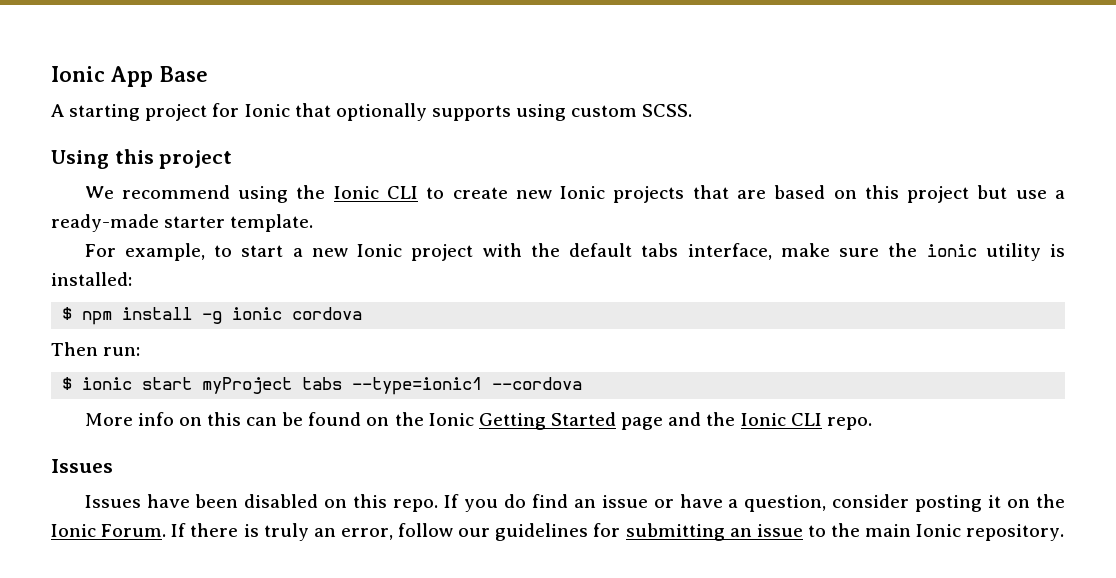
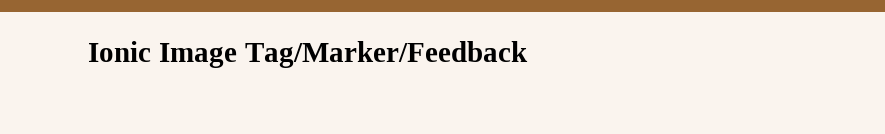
- Ionic App Base
- A starting project for Ionic that optionally supports using custom SCSS.
- Using this project
- We recommend using the Ionic CLI to create new Ionic projects that are based on this project but use a ready-made starter template.
- For example, to start a new Ionic project with the default tabs interface, make sure the ionic utility is installed:
- $ npm install -g ionic cordova
- Then run:
- $ ionic start myProject tabs --type=ionic1 --cordova
- More info on this can be found on the Ionic Getting Started page and the Ionic CLI repo.
- Issues
- Issues have been disabled on this repo. If you do find an issue or have a question, consider posting it on the Ionic Forum. If there is truly an error, follow our guidelines for submitting an issue to the main Ionic repository.
+ Ionic Image Tag/Marker/Feedback

